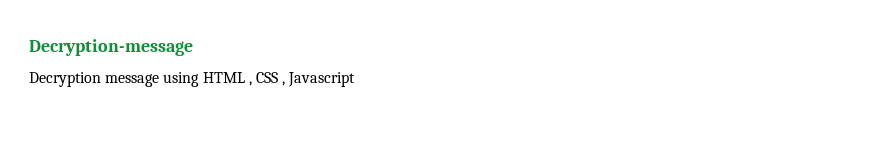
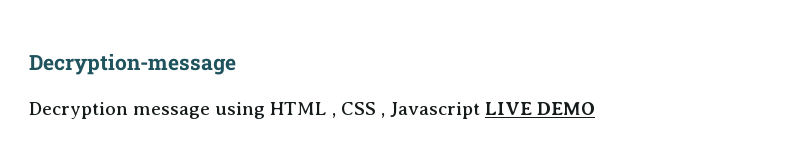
- Decryption message using HTML , CSS , Javascript
+ Decryption message using HTML , CSS , Javascript LIVE DEMO

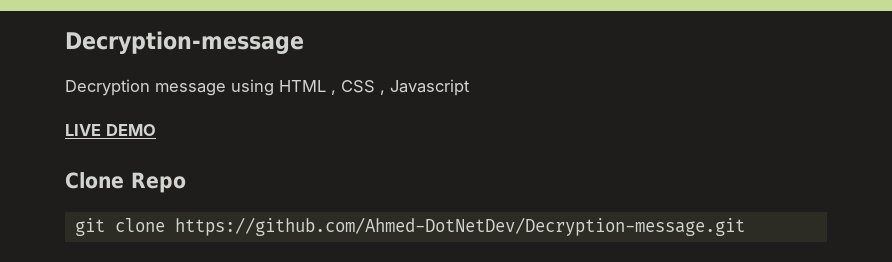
- Decryption message using HTML , CSS , Javascript LIVE DEMO
+ Decryption message using HTML , CSS , Javascript
+ LIVE DEMO
+ Clone Repo
+ git clone https://github.com/Ahmed-DotNetDev/Decryption-message.git

